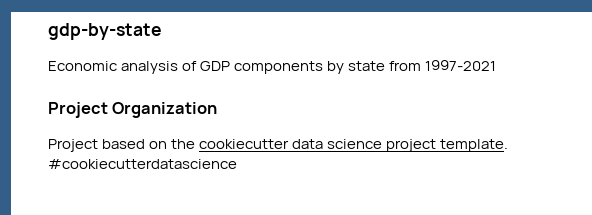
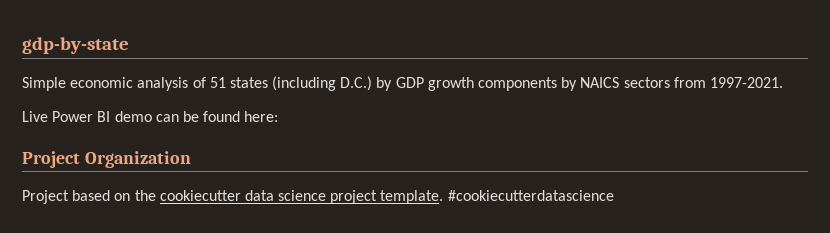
- Economic analysis of GDP components by state from 1997-2021
+ Simple economic analysis of 51 states (including D.C.) by GDP growth components by NAICS sectors from 1997-2021.
+ Live Power BI demo can be found here:

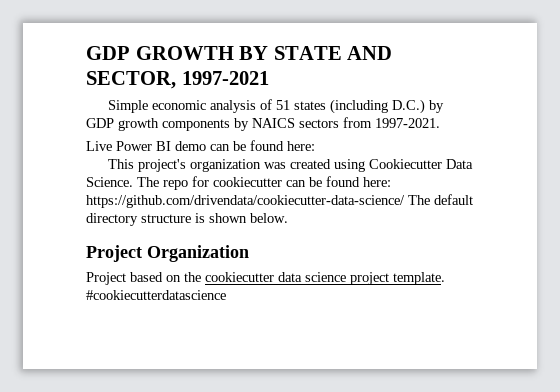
- gdp-by-state
+ GDP GROWTH BY STATE AND SECTOR, 1997-2021
+ This project's organization was created using Cookiecutter Data Science. The repo for cookiecutter can be found here: https://github.com/drivendata/cookiecutter-data-science/ The default directory structure is shown below.

